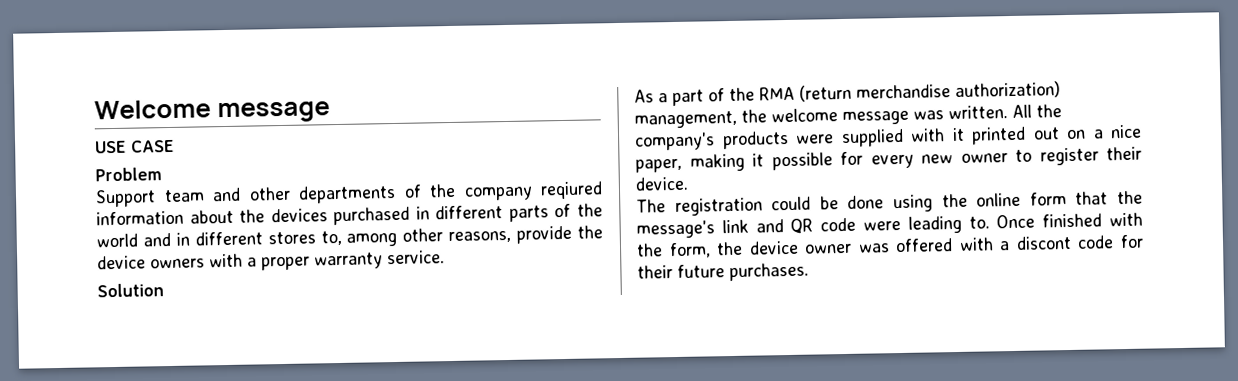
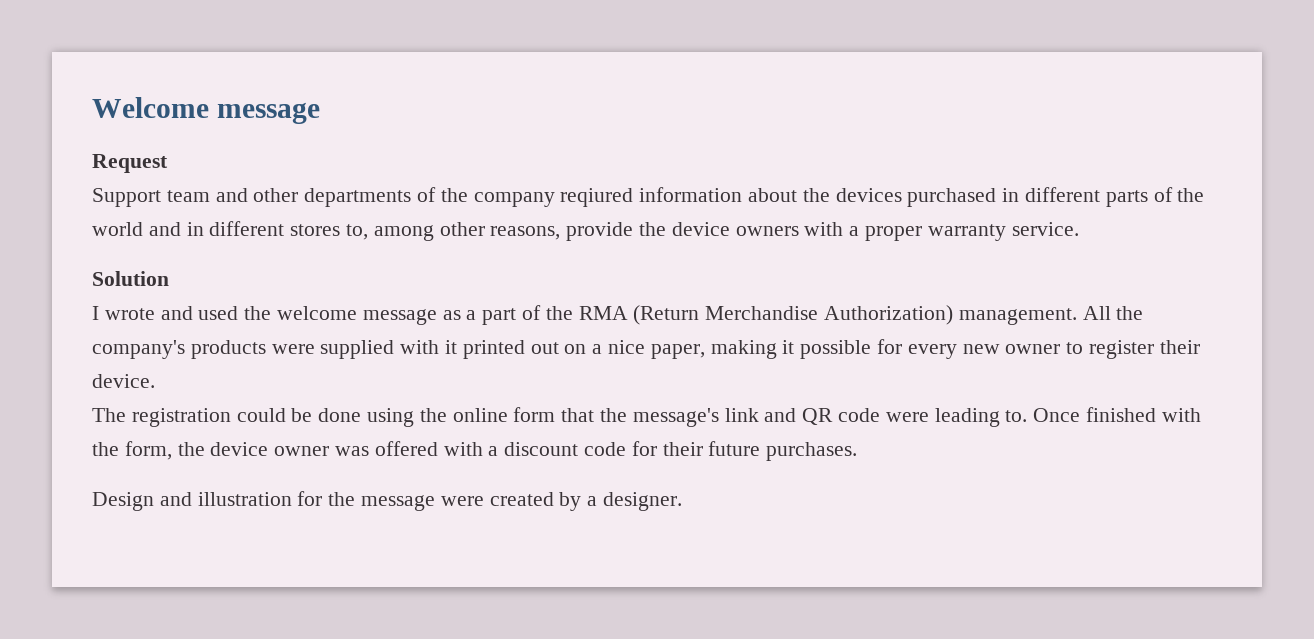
- USE CASE
- Problem
+ Request
- As a part of the RMA (return merchandise authorization) management, the welcome message was written.
+ I wrote and used the welcome message as a part of the RMA (Return Merchandise Authorization) management.
- Once finished with the form, the device owner was offered with a discont code for their future purchases.
+ Once finished with the form, the device owner was offered with a discount code for their future purchases.
+ Design and illustration for the message were created by a designer.

